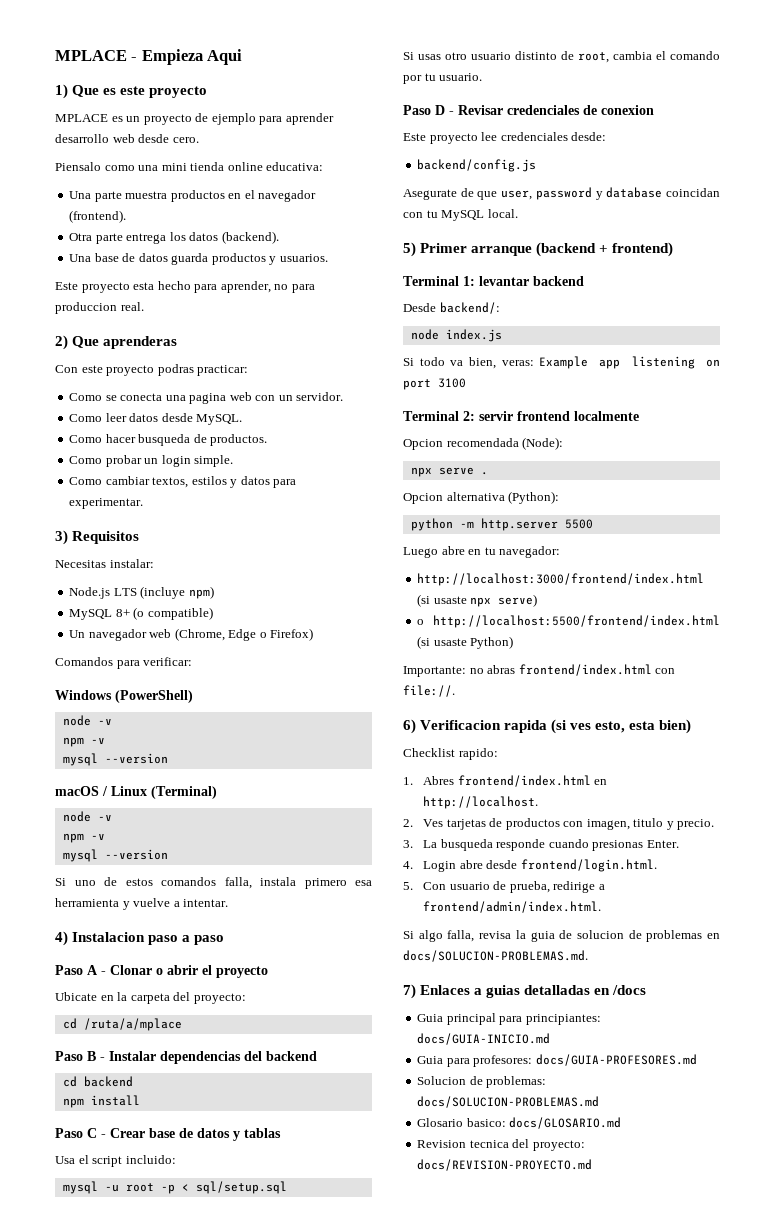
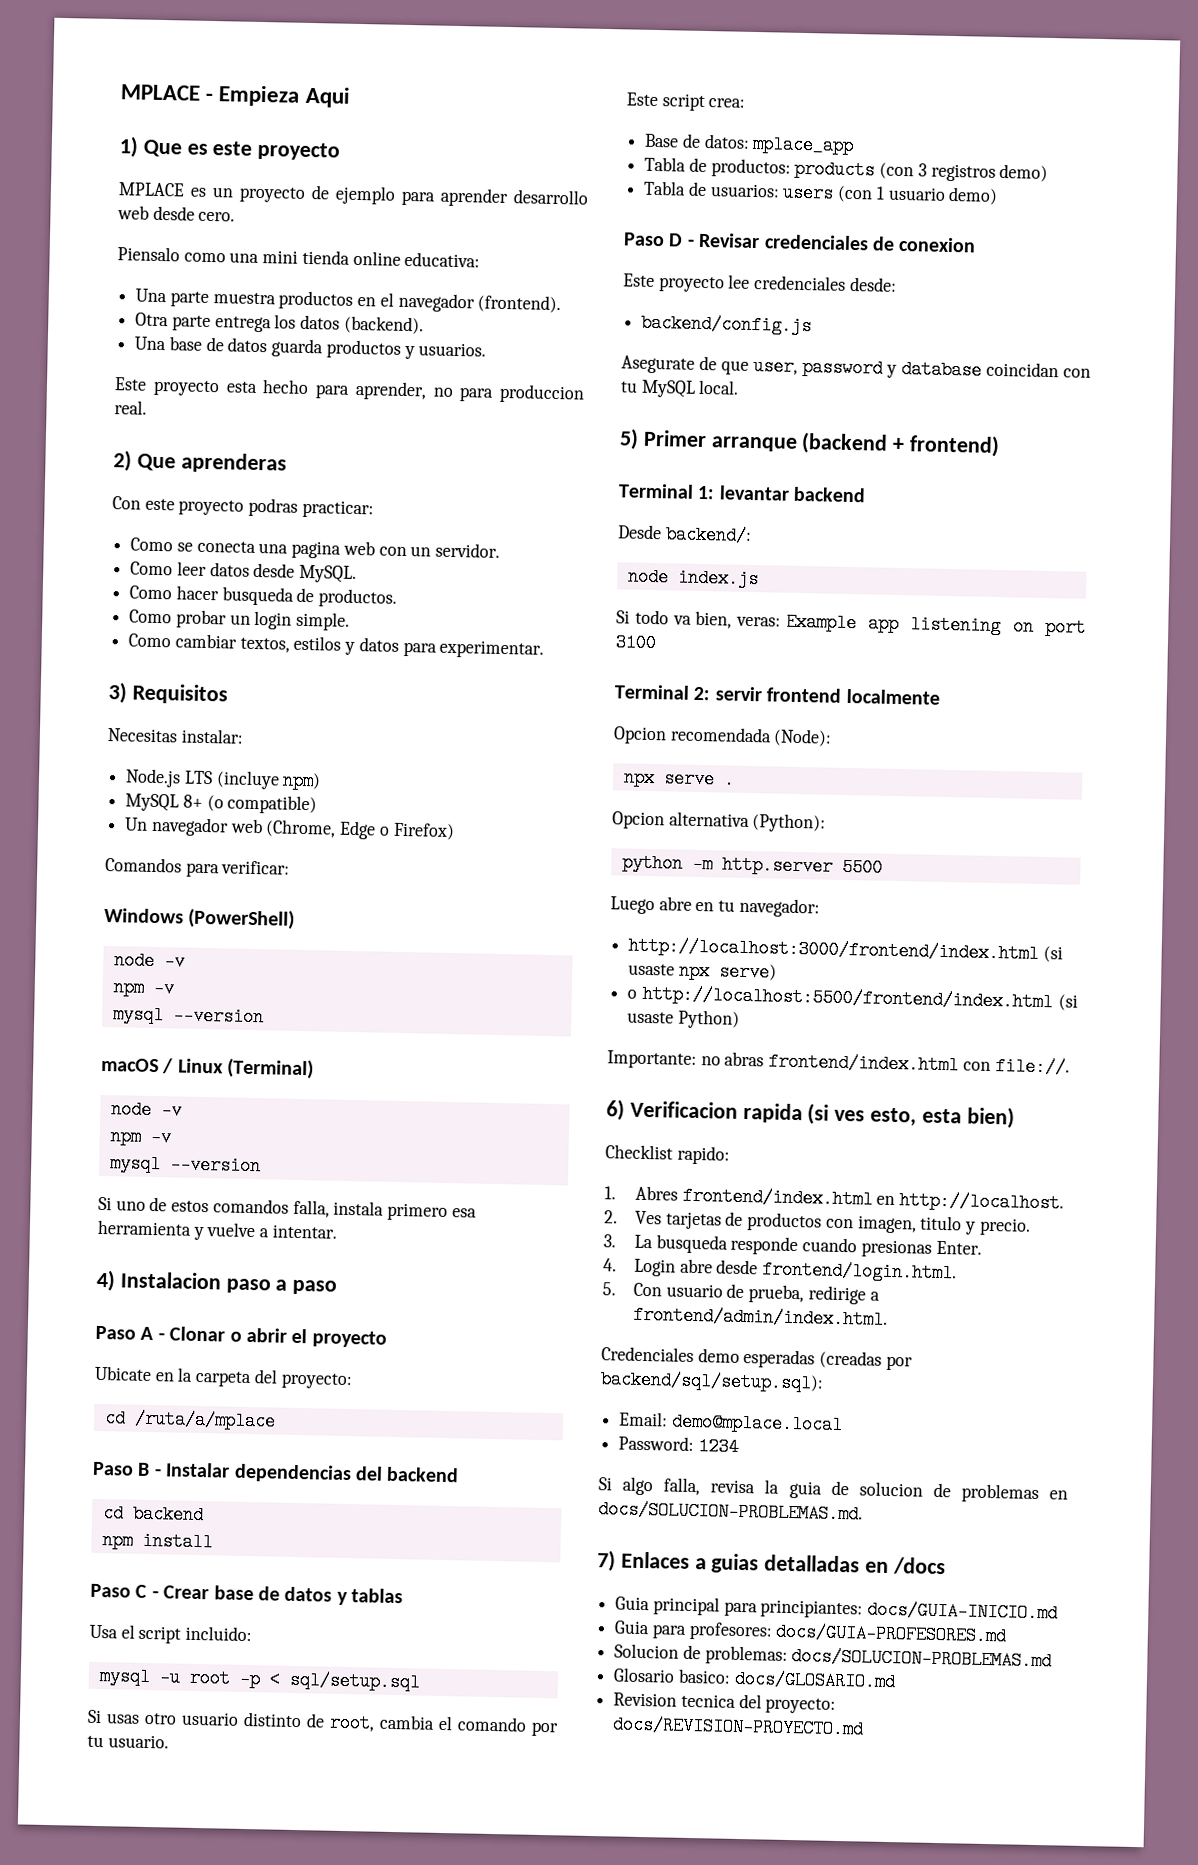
+ Este script crea:
+ Base de datos: mplace_app
+ Tabla de productos: products (con 3 registros demo)
+ Tabla de usuarios: users (con 1 usuario demo)
+ Credenciales demo esperadas (creadas por backend/sql/setup.sql):
+ Email: demo@mplace.local
+ Password: 1234

